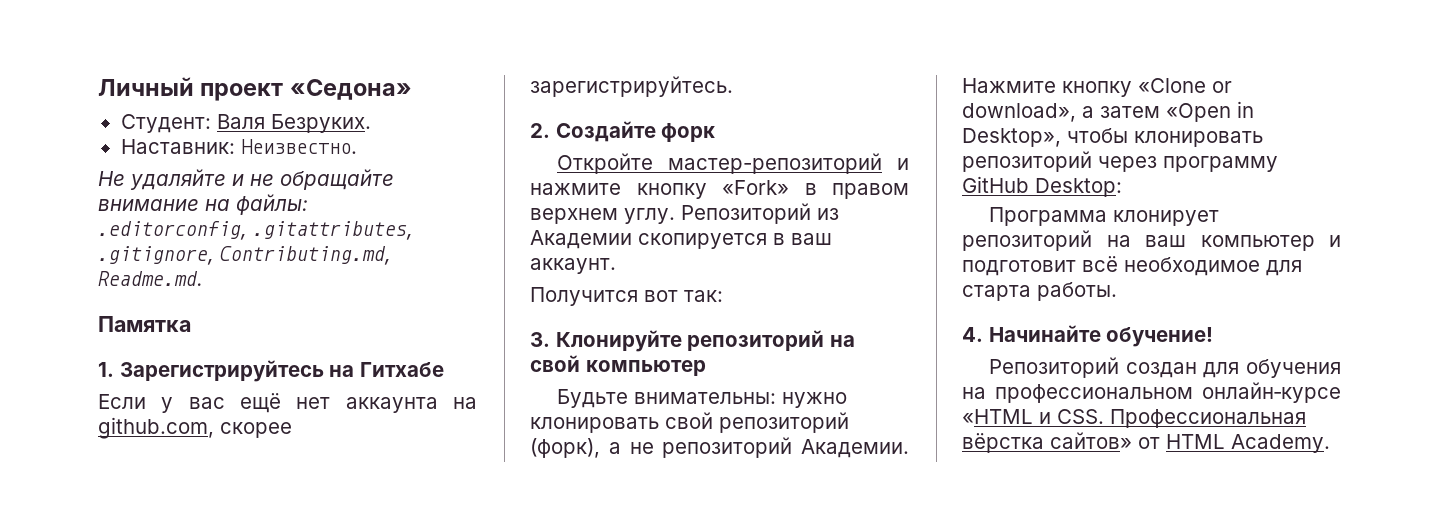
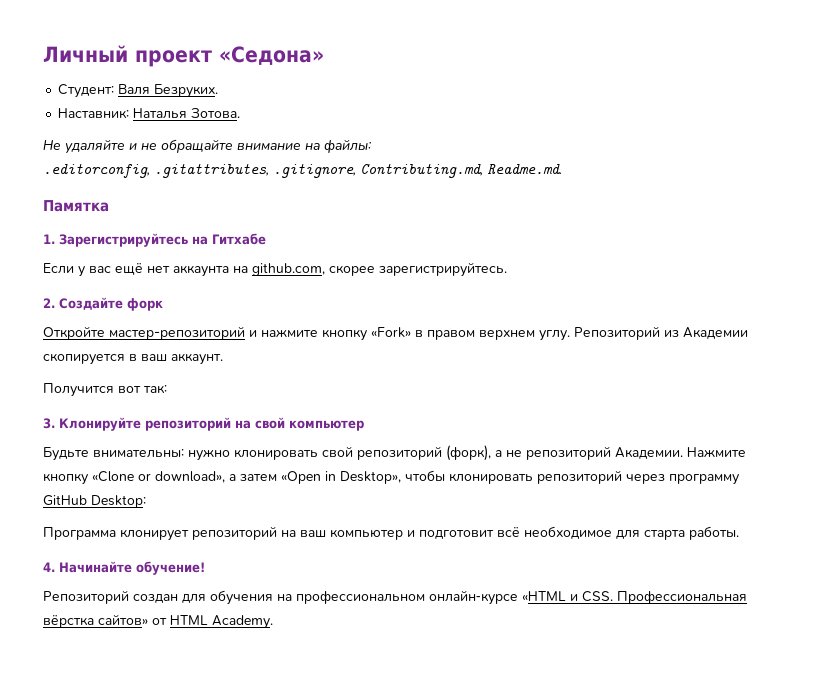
- Наставник: Неизвестно.
+ Наставник: Наталья Зотова.

